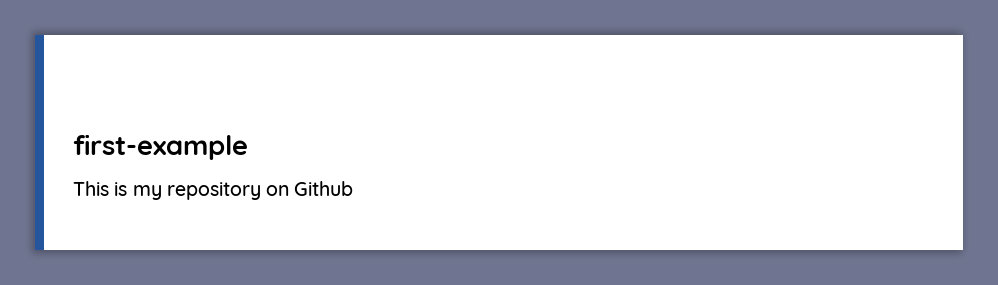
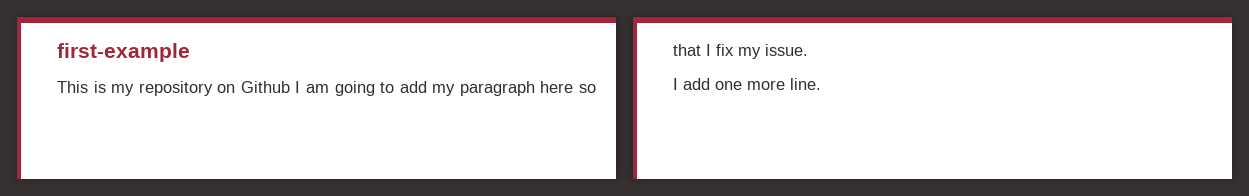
- This is my repository on Github
+ This is my repository on Github I am going to add my paragraph here so that I fix my issue.
+ I add one more line.

